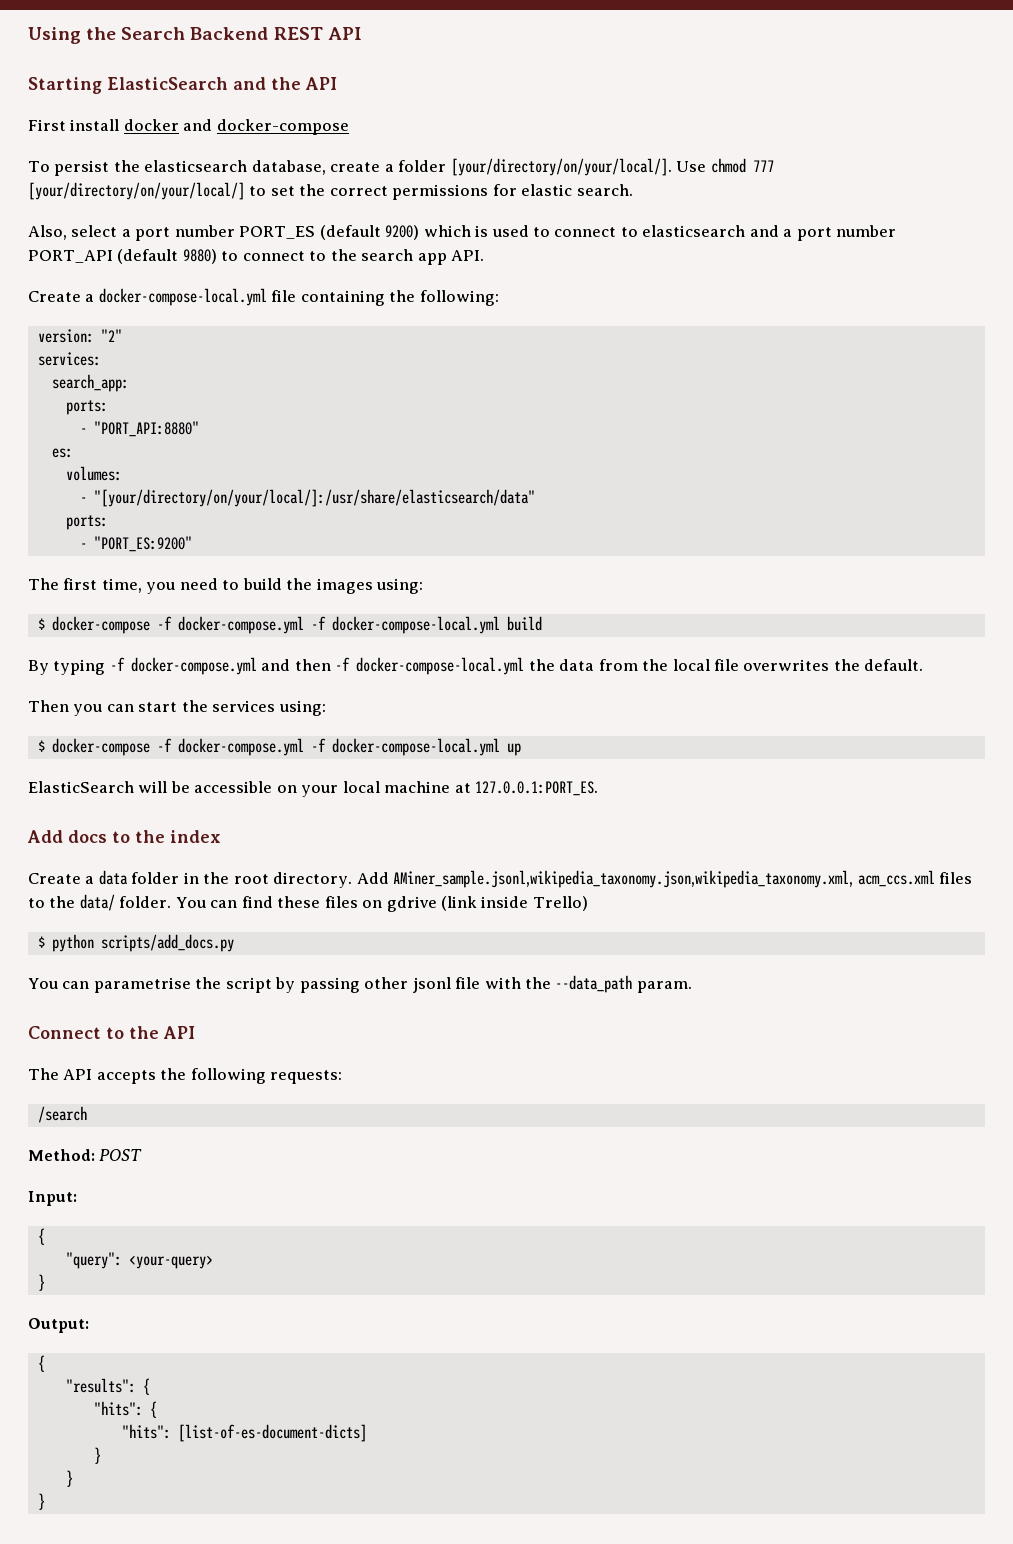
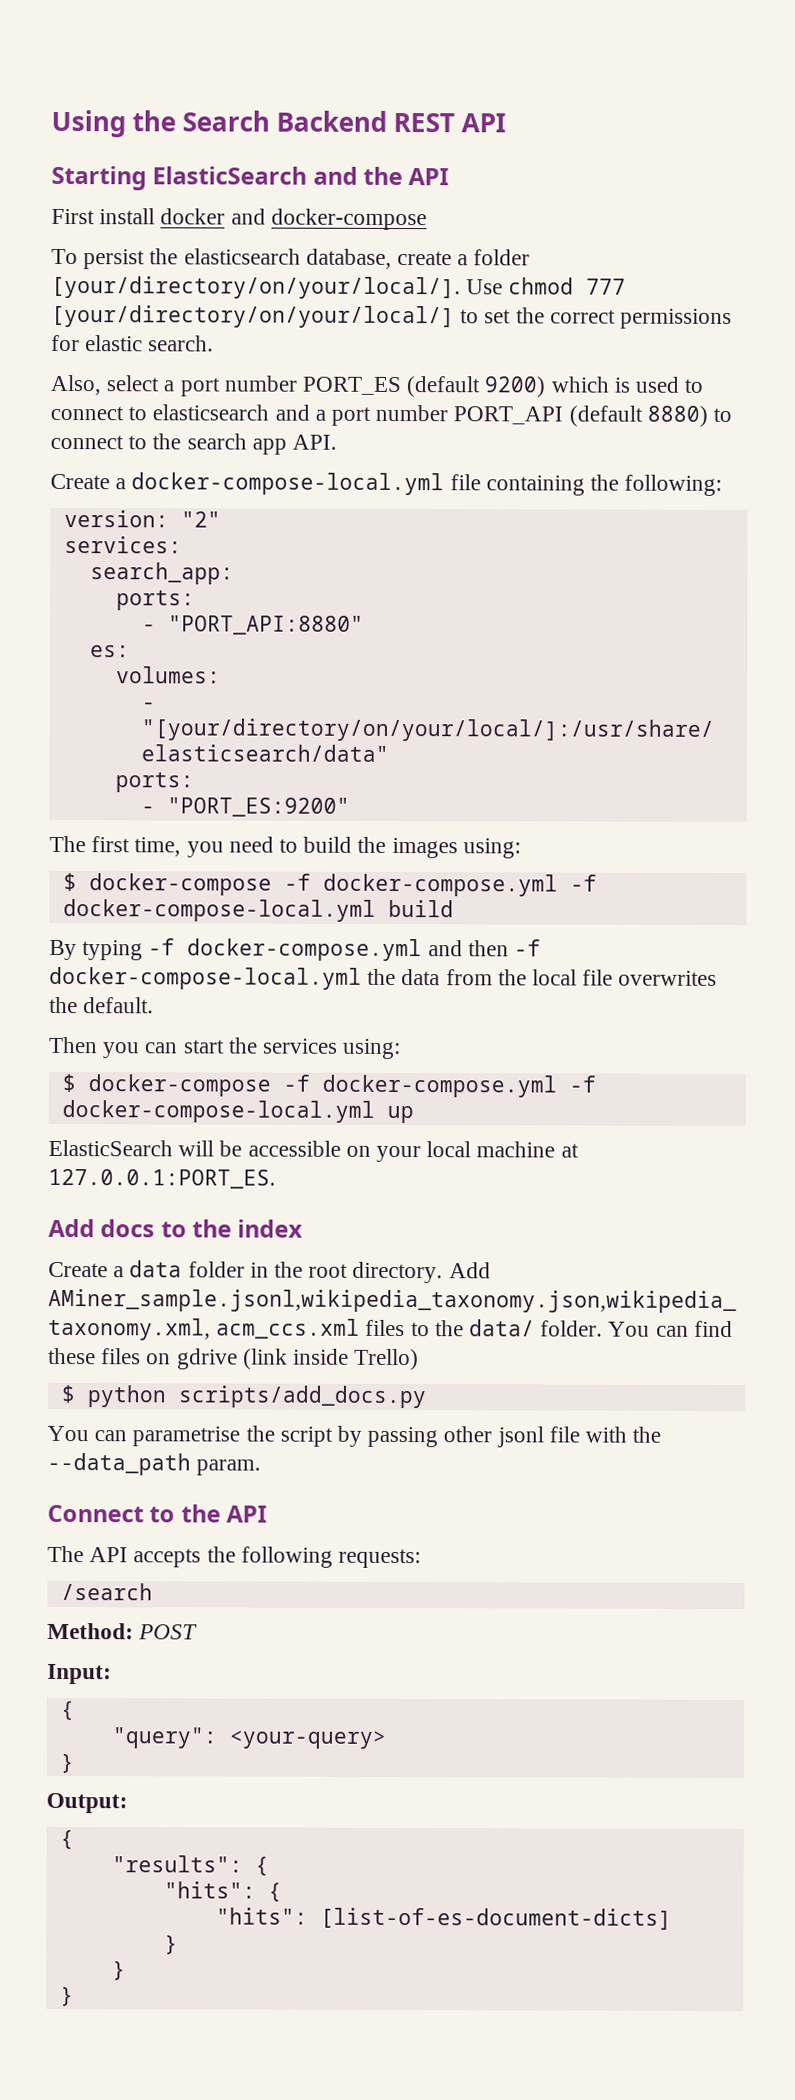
- Also, select a port number PORT_ES (default 9200) which is used to connect to elasticsearch and a port number PORT_API (default 9880) to connect to the search app API.
+ Also, select a port number PORT_ES (default 9200) which is used to connect to elasticsearch and a port number PORT_API (default 8880) to connect to the search app API.

